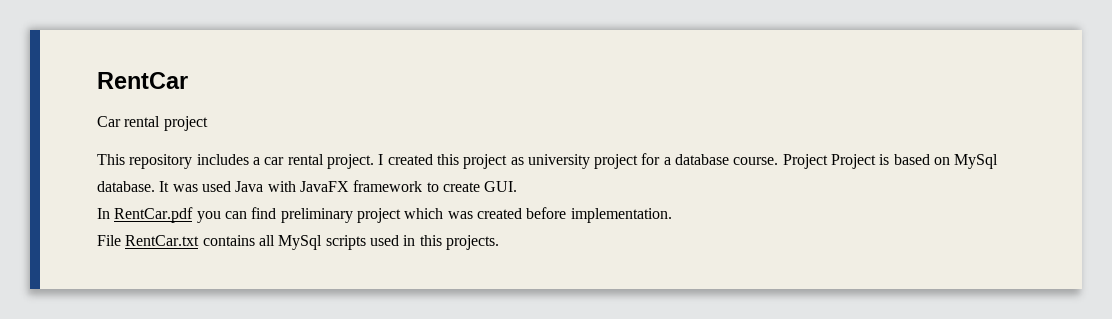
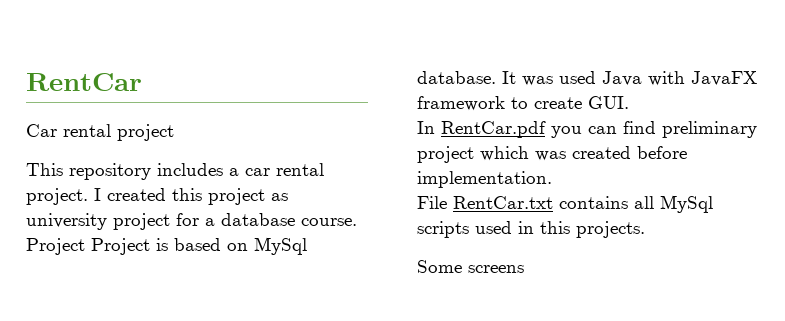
+ Some screens

